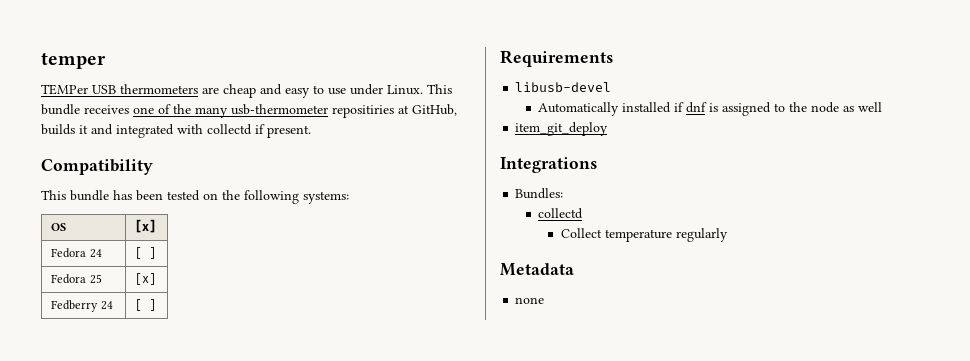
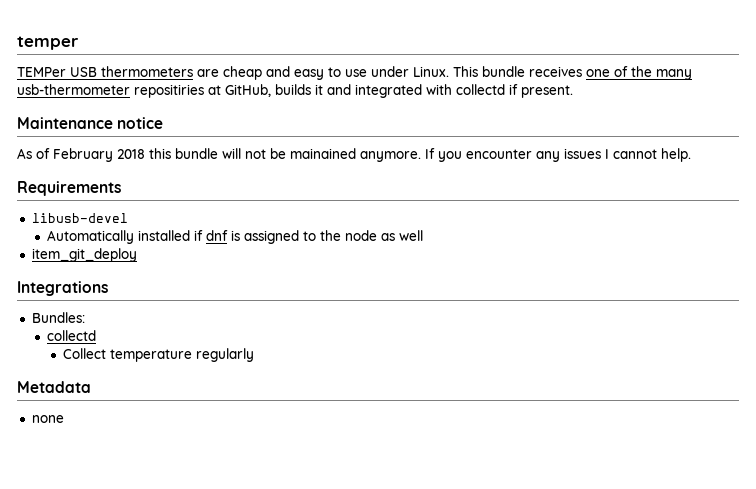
- Compatibility
- This bundle has been tested on the following systems:
- OS | [x]
- Fedora 24 | [ ]
- Fedora 25 | [x]
- Fedberry 24 | [ ]
+ Maintenance notice
+ As of February 2018 this bundle will not be mainained anymore. If you encounter any issues I cannot help.

